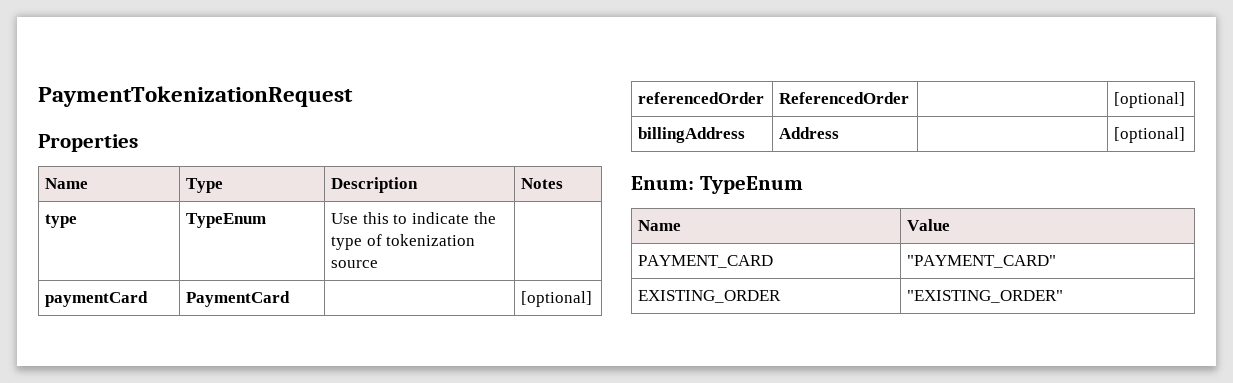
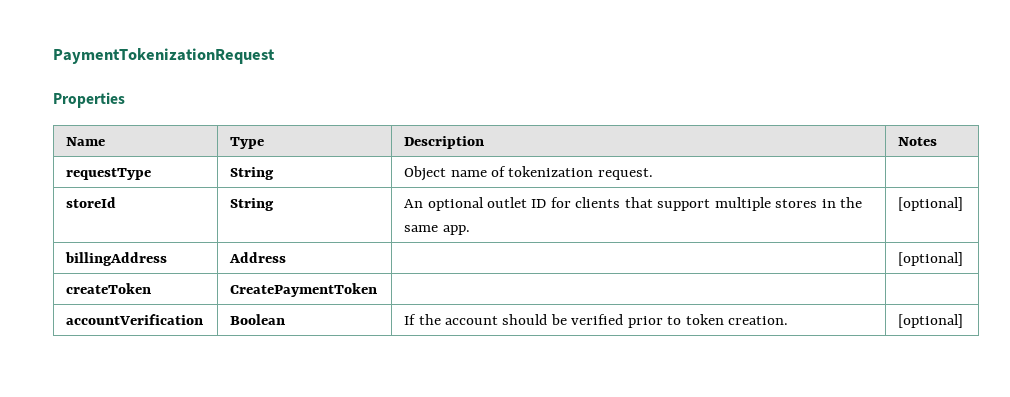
- type | TypeEnum | Use this to indicate the type of tokenization source |
- paymentCard | PaymentCard | | [optional]
- referencedOrder | ReferencedOrder | | [optional]
+ requestType | String | Object name of tokenization request. |
+ storeId | String | An optional outlet ID for clients that support multiple stores in the same app. | [optional]
  billingAddress | Address | | [optional]
- Enum: TypeEnum
- Name | Value
- PAYMENT_CARD | "PAYMENT_CARD"
- EXISTING_ORDER | "EXISTING_ORDER"
+ createToken | CreatePaymentToken | |
+ accountVerification | Boolean | If the account should be verified prior to token creation. | [optional]

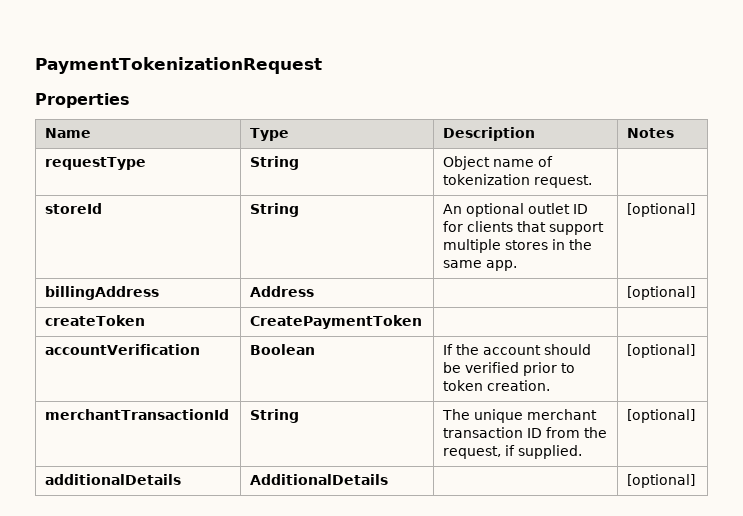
+ merchantTransactionId | String | The unique merchant transaction ID from the request, if supplied. | [optional]
+ additionalDetails | AdditionalDetails | | [optional]

